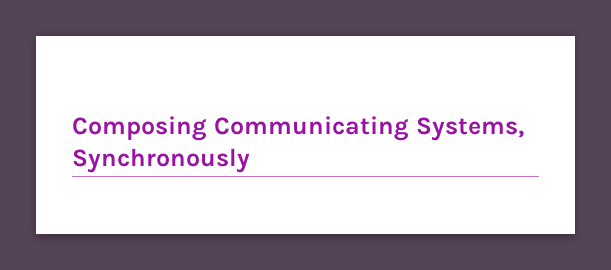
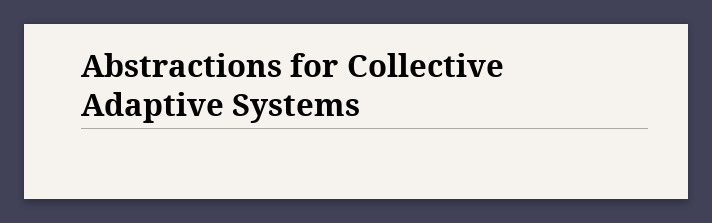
- Composing Communicating Systems, Synchronously
+ Abstractions for Collective Adaptive Systems

